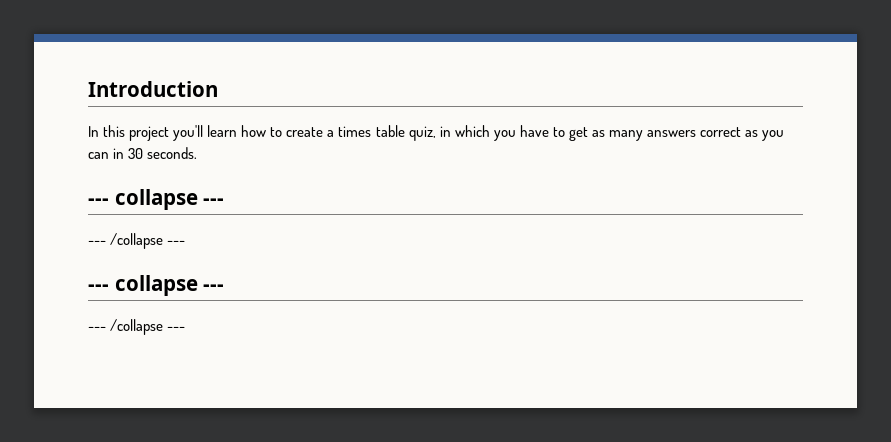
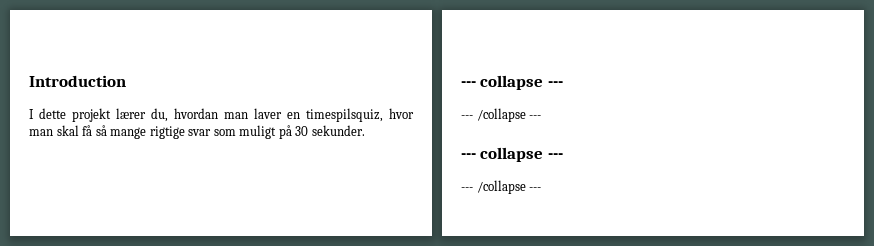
- In this project you'll learn how to create a times table quiz, in which you have to get as many answers correct as you can in 30 seconds.
+ I dette projekt lærer du, hvordan man laver en timespilsquiz, hvor man skal få så mange rigtige svar som muligt på 30 sekunder.

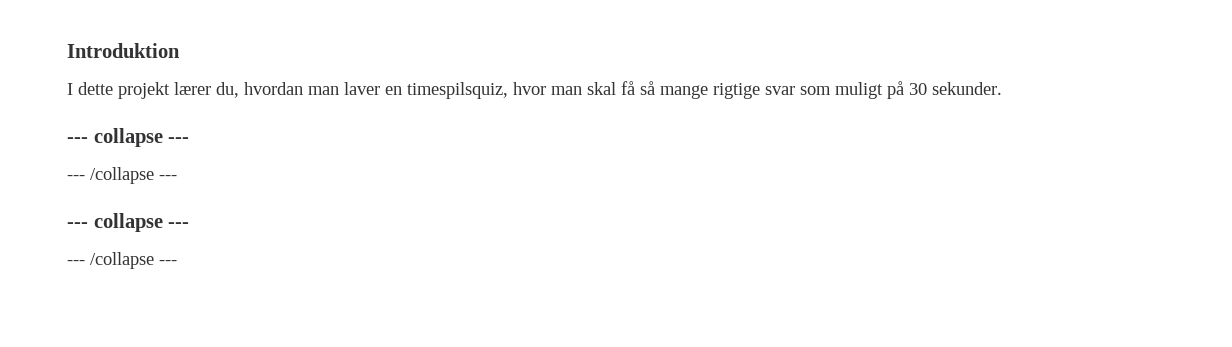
- Introduction
+ Introduktion

